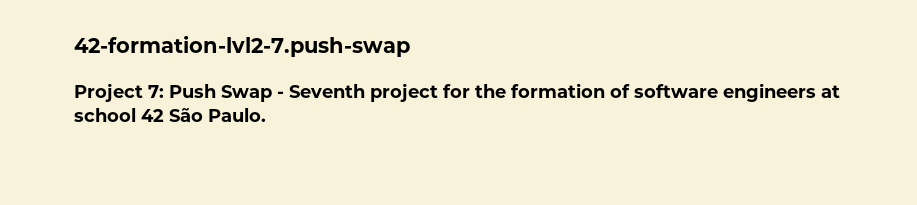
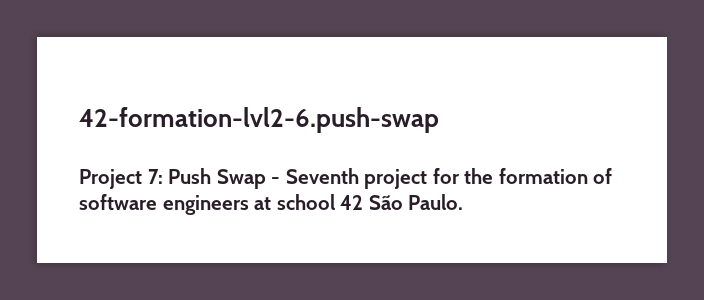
- 42-formation-lvl2-7.push-swap
+ 42-formation-lvl2-6.push-swap

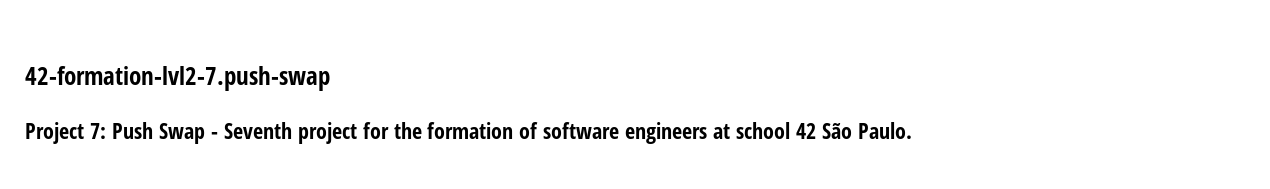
- 42-formation-lvl2-6.push-swap
+ 42-formation-lvl2-7.push-swap

